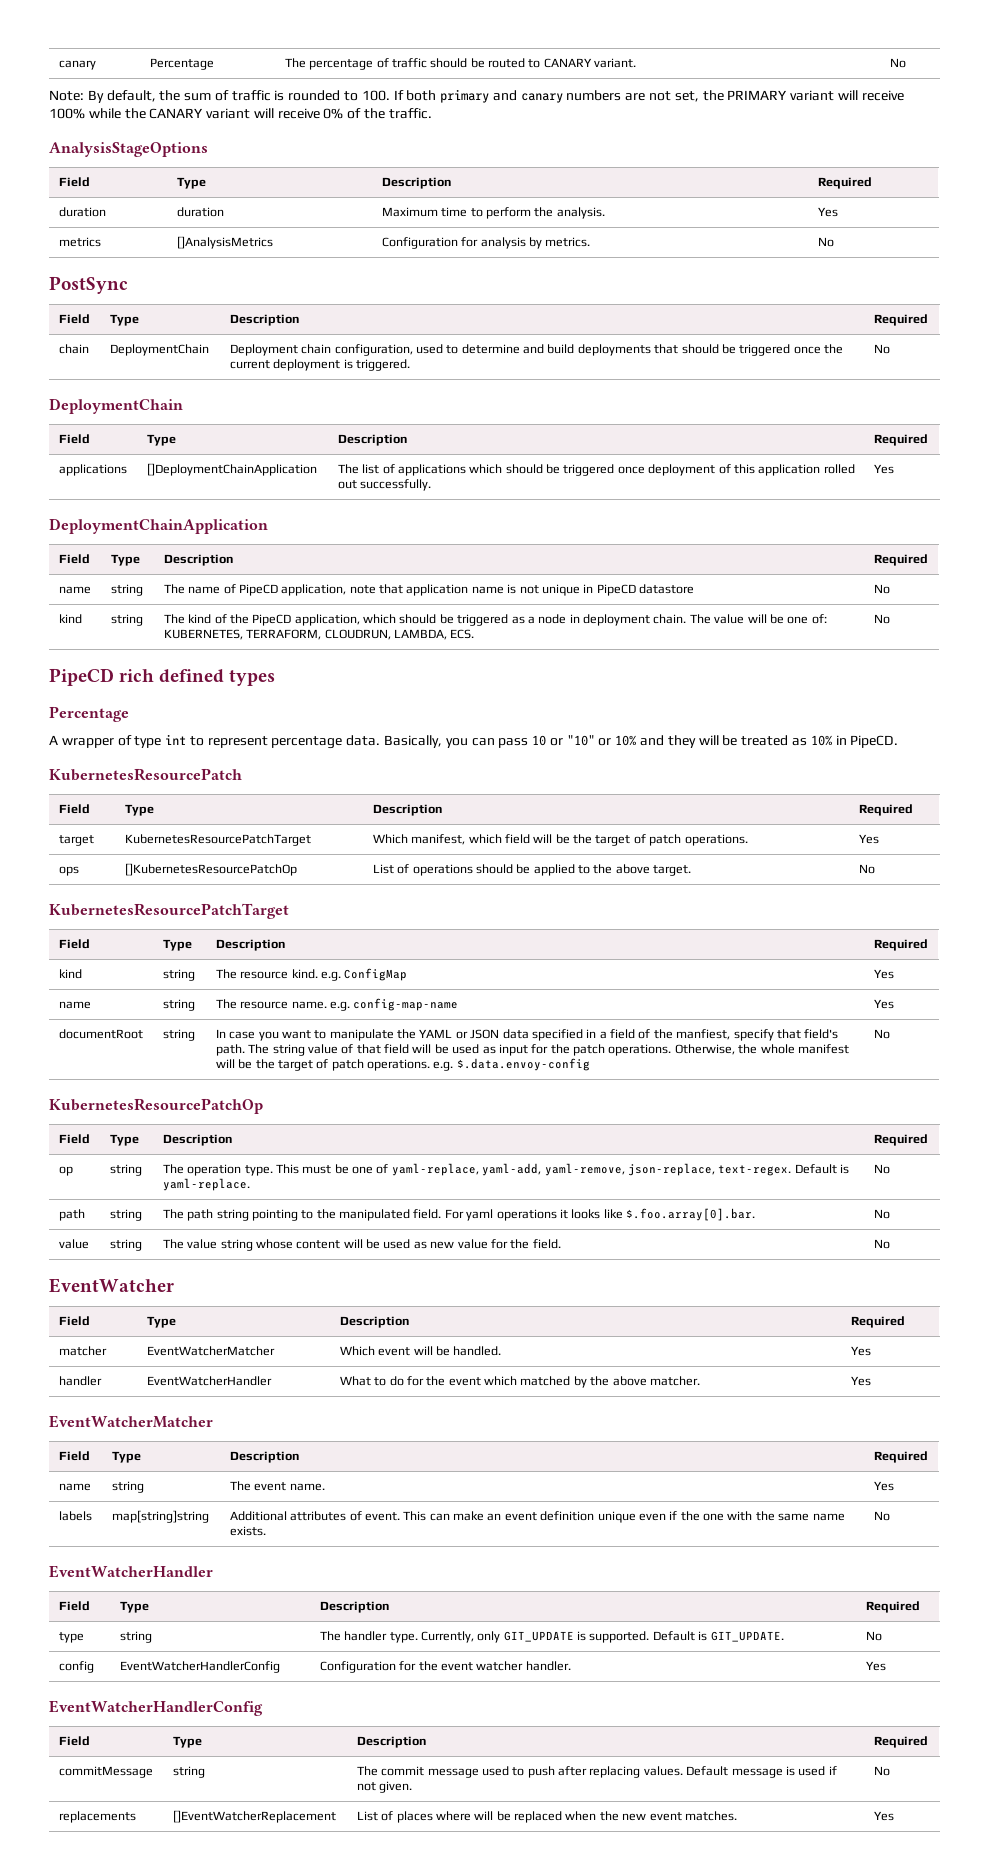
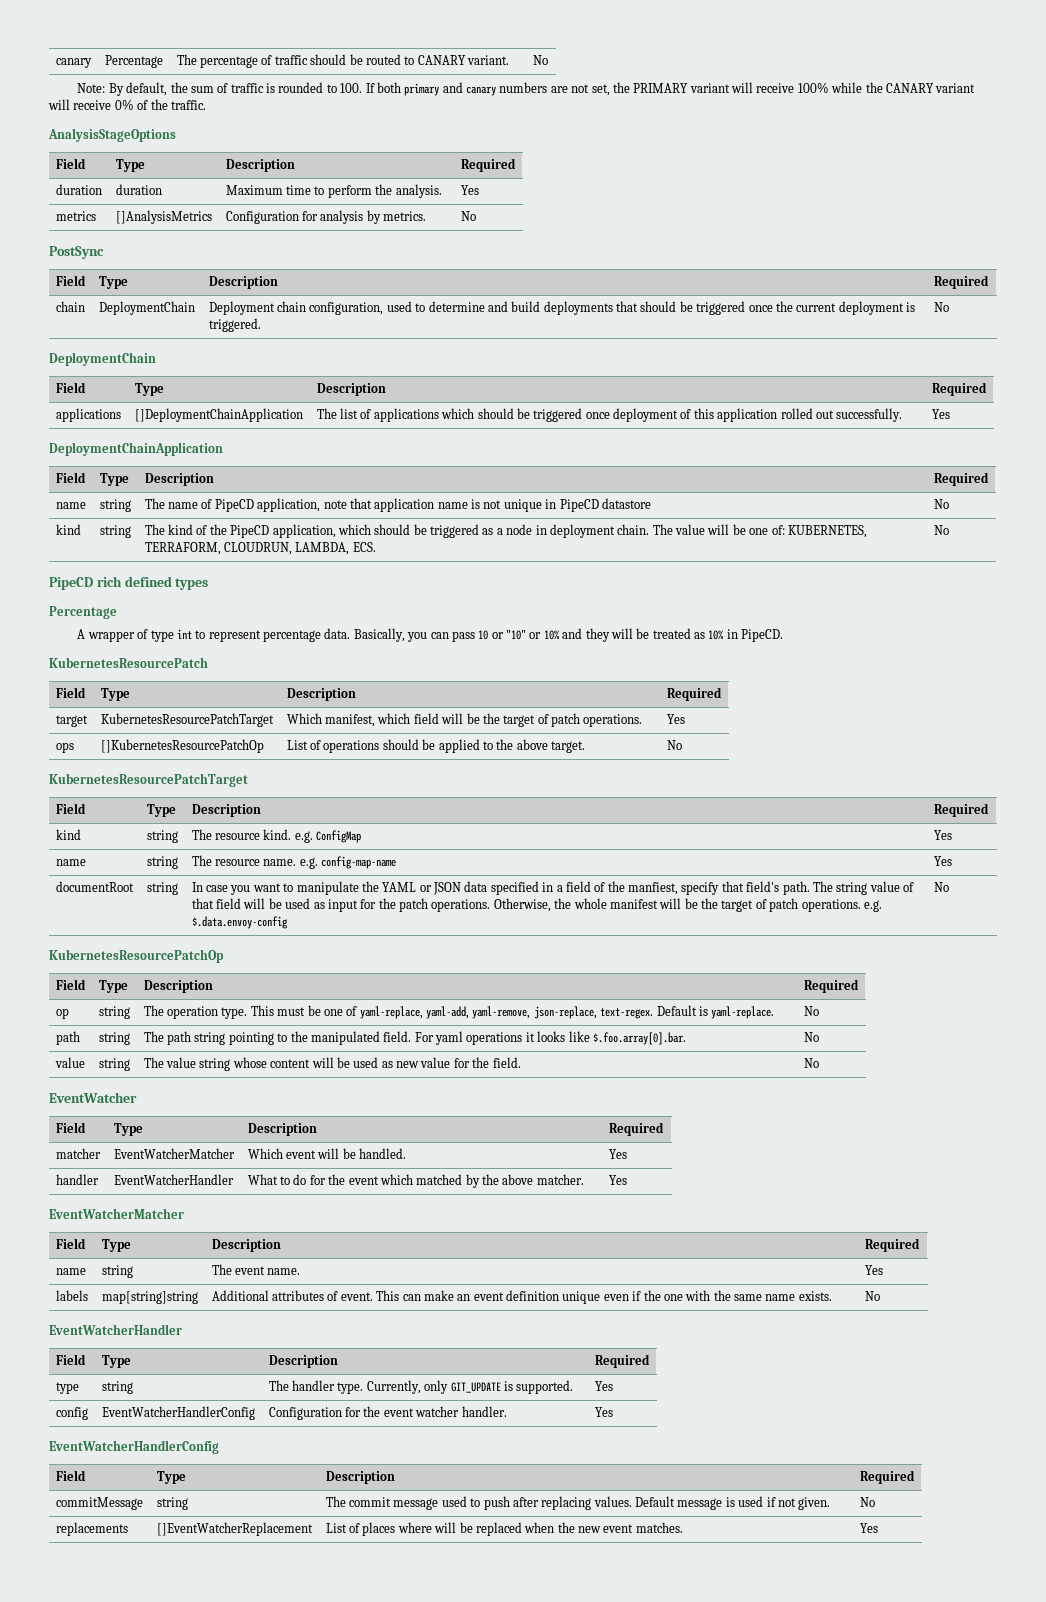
- type | string | The handler type. Currently, only GIT_UPDATE is supported. Default is GIT_UPDATE. | No
+ type | string | The handler type. Currently, only GIT_UPDATE is supported. | Yes

